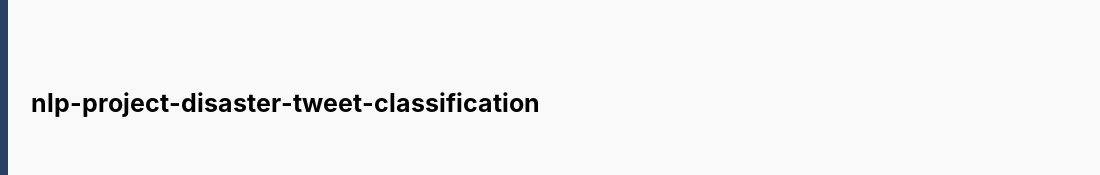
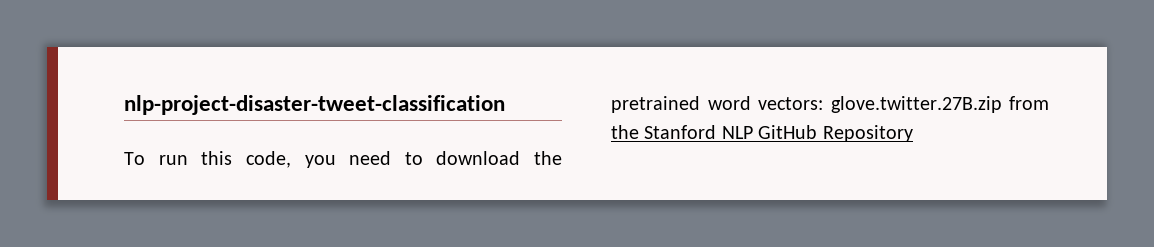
+ To run this code, you need to download the pretrained word vectors: glove.twitter.27B.zip from the Stanford NLP GitHub Repository

